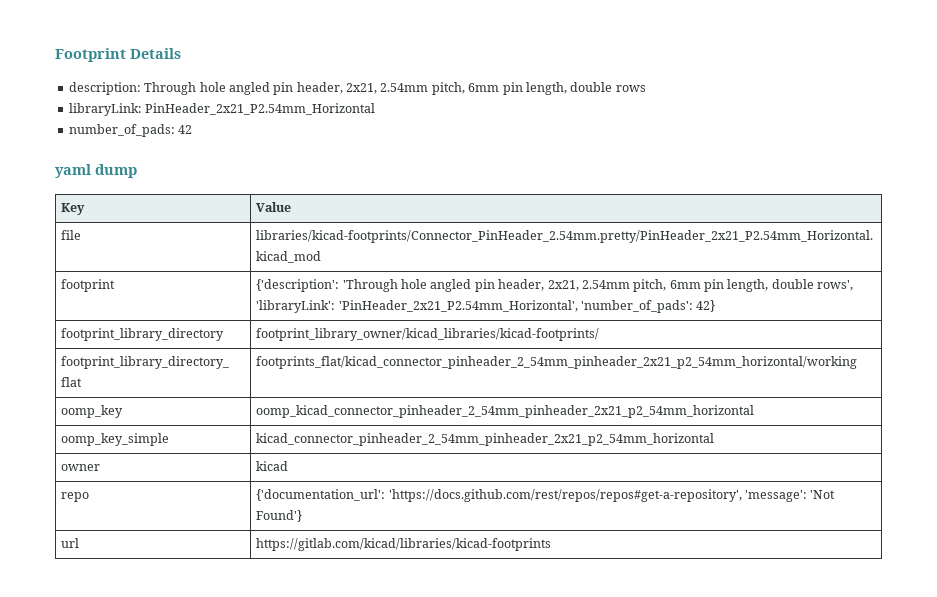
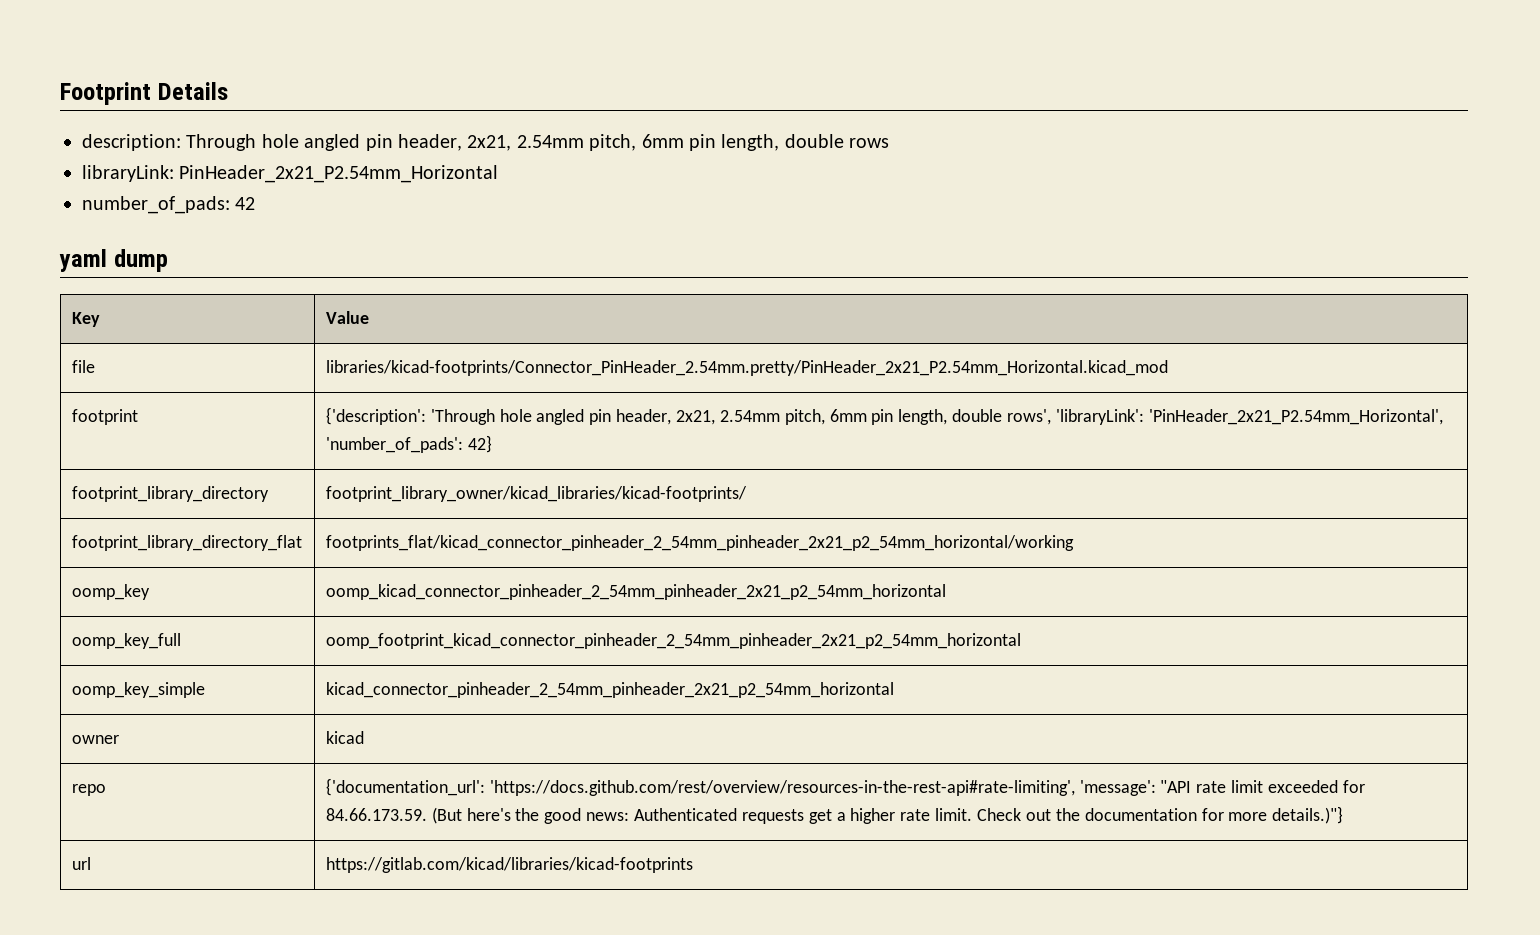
+ oomp_key_full | oomp_footprint_kicad_connector_pinheader_2_54mm_pinheader_2x21_p2_54mm_horizontal
- repo | {'documentation_url': 'https://docs.github.com/rest/repos/repos#get-a-repository', 'message': 'Not Found'}
+ repo | {'documentation_url': 'https://docs.github.com/rest/overview/resources-in-the-rest-api#rate-limiting', 'message': "API rate limit exceeded for 84.66.173.59. (But here's the good news: Authenticated requests get a higher rate limit. Check out the documentation for more details.)"}

